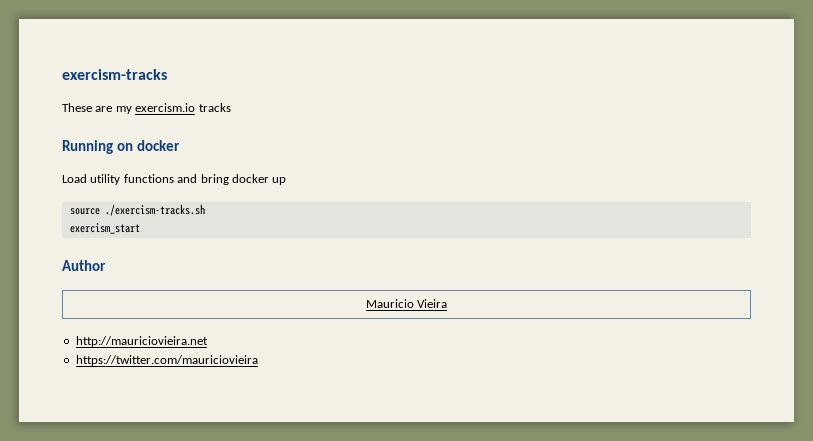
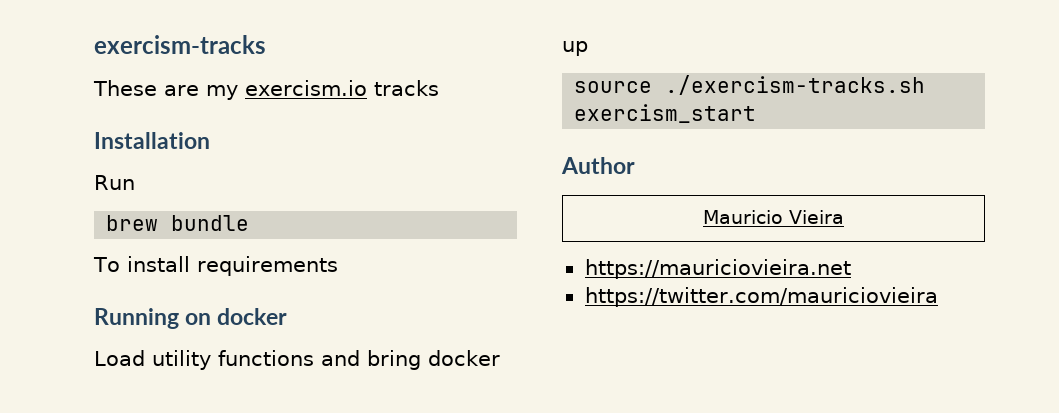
+ Installation
+ Run
+ brew bundle
+ To install requirements
- http://mauriciovieira.net
+ https://mauriciovieira.net

